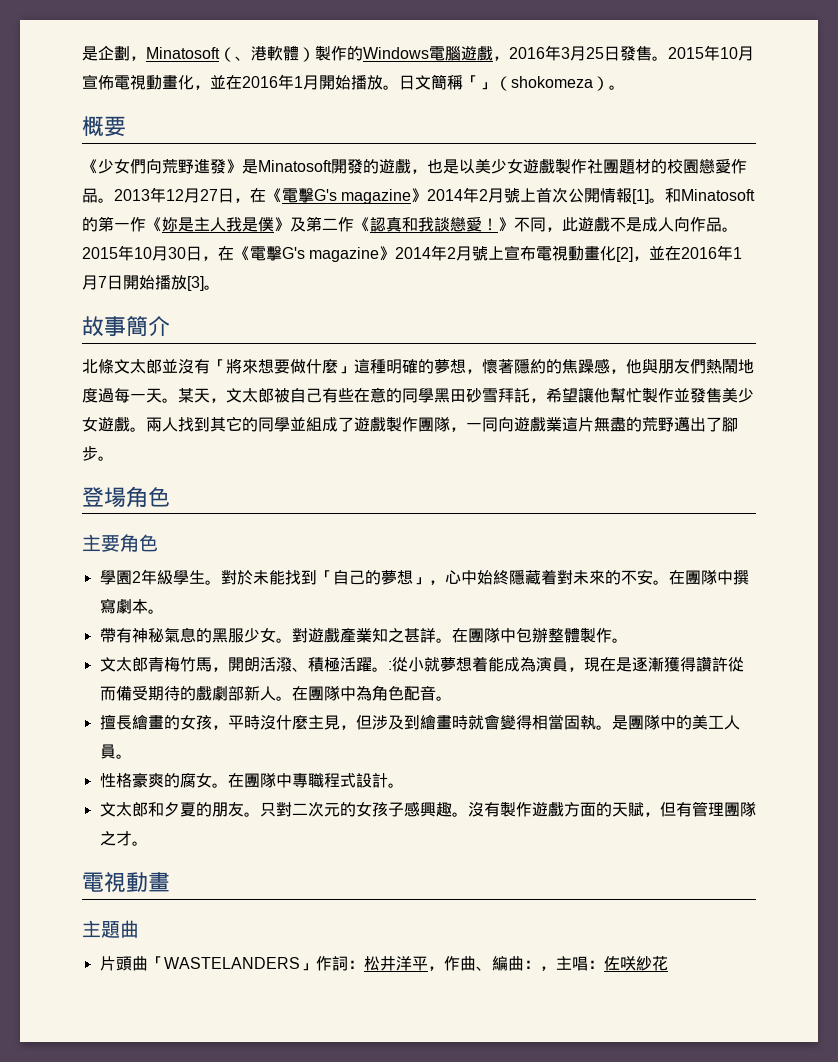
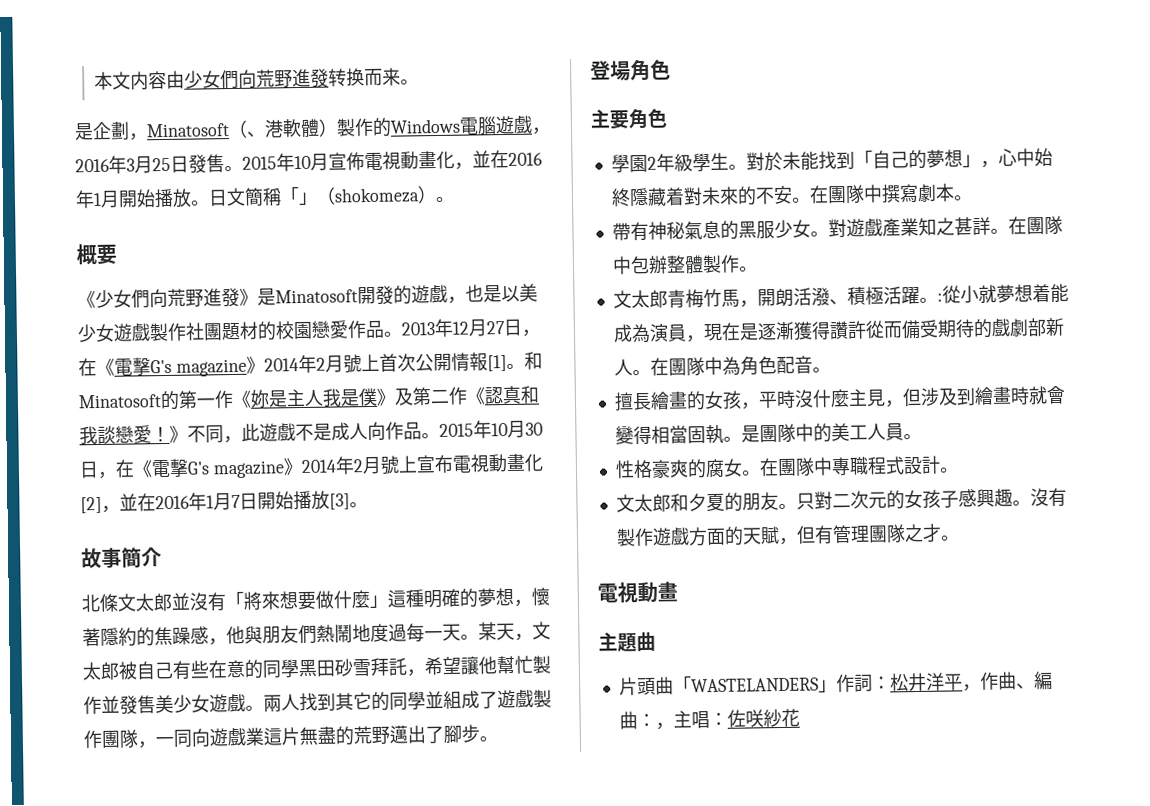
+ 本文内容由少女們向荒野進發转换而来。

